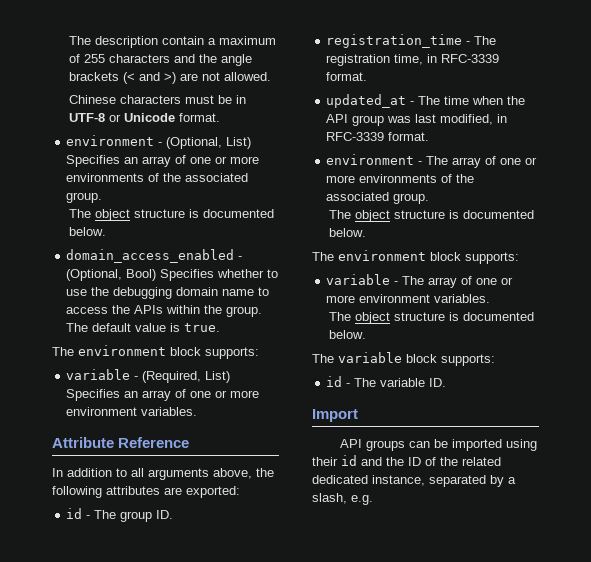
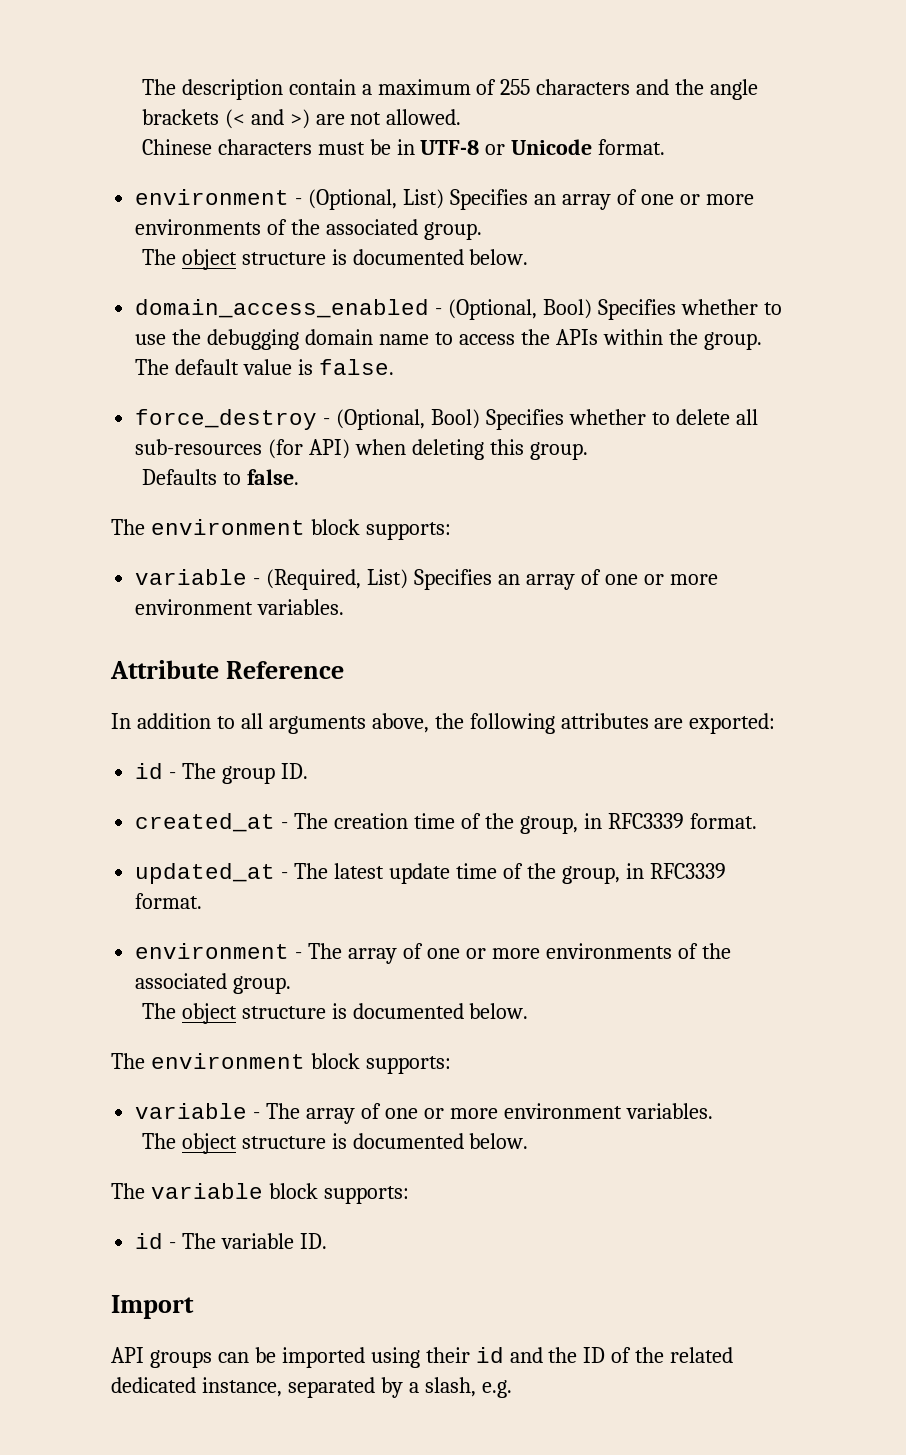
- The default value is true.
+ The default value is false.
+ force_destroy - (Optional, Bool) Specifies whether to delete all sub-resources (for API) when deleting this group.
+ Defaults to false.
- registration_time - The registration time, in RFC-3339 format.
- updated_at - The time when the API group was last modified, in RFC-3339 format.
+ created_at - The creation time of the group, in RFC3339 format.
+ updated_at - The latest update time of the group, in RFC3339 format.

